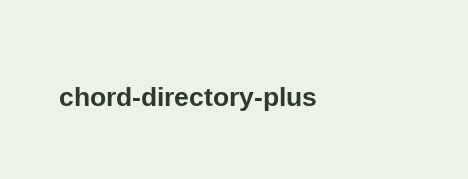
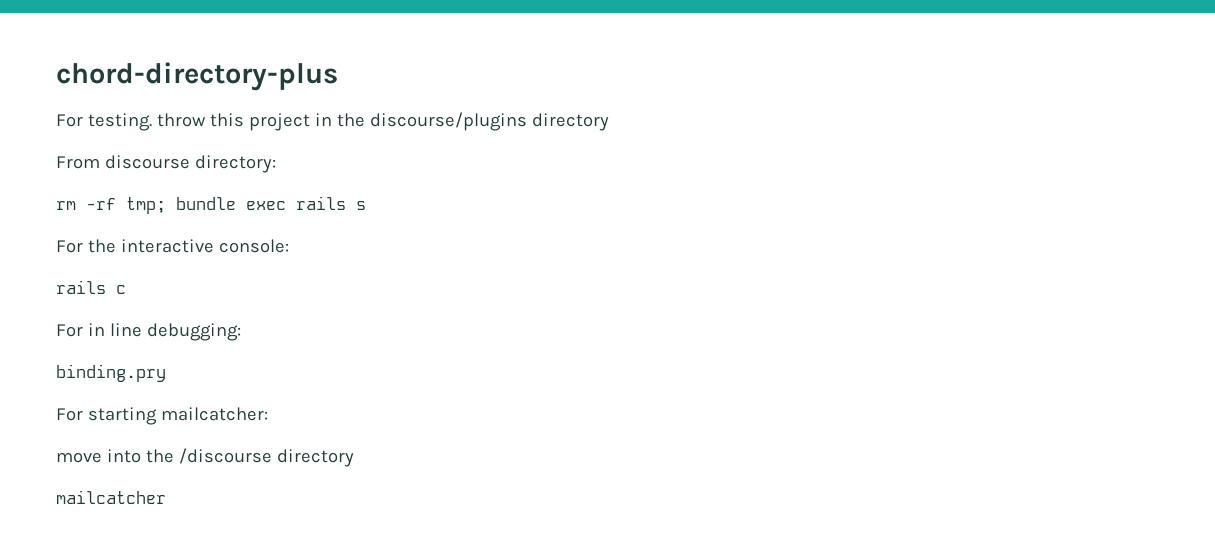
+ For testing. throw this project in the discourse/plugins directory
+ From discourse directory:
+ rm -rf tmp; bundle exec rails s
+ For the interactive console:
+ rails c
+ For in line debugging:
+ binding.pry
+ For starting mailcatcher:
+ move into the /discourse directory
+ mailcatcher

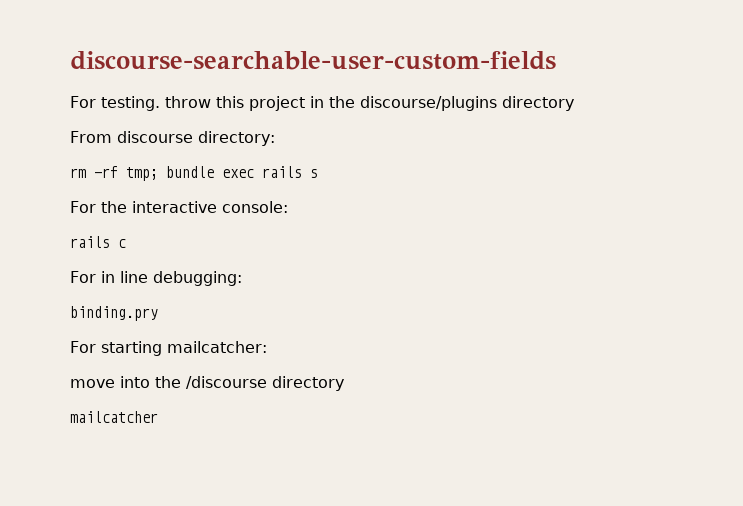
- chord-directory-plus
+ discourse-searchable-user-custom-fields

